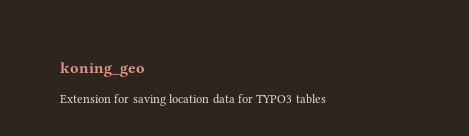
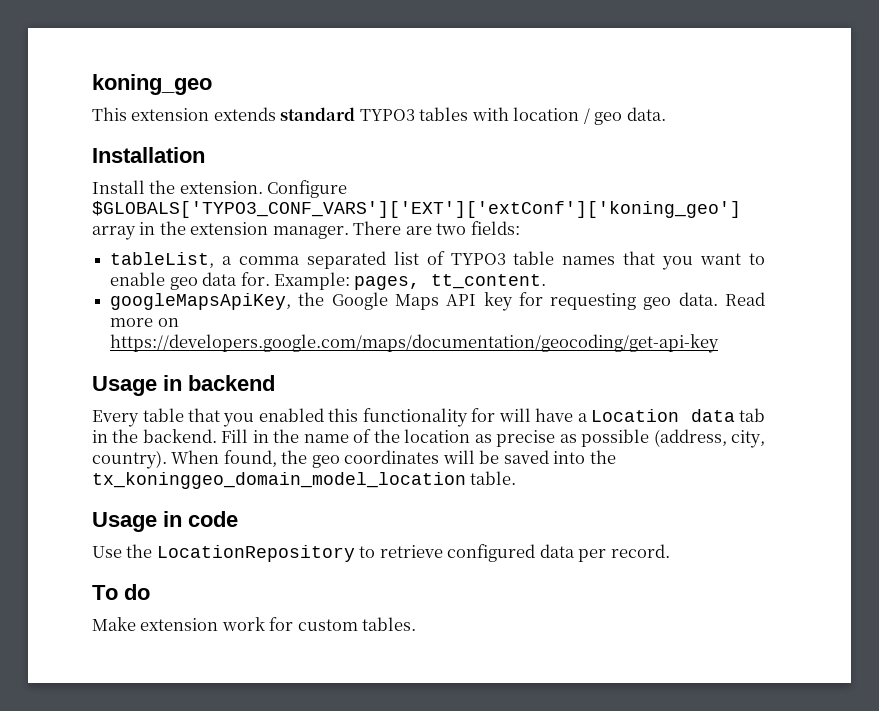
- Extension for saving location data for TYPO3 tables
+ This extension extends standard TYPO3 tables with location / geo data.
+ Installation
+ Install the extension. Configure $GLOBALS['TYPO3_CONF_VARS']['EXT']['extConf']['koning_geo'] array in the extension manager. There are two fields:
+ tableList, a comma separated list of TYPO3 table names that you want to enable geo data for. Example: pages, tt_content.
+ googleMapsApiKey, the Google Maps API key for requesting geo data. Read more on https://developers.google.com/maps/documentation/geocoding/get-api-key
+ Usage in backend
+ Every table that you enabled this functionality for will have a Location data tab in the backend. Fill in the name of the location as precise as possible (address, city, country). When found, the geo coordinates will be saved into the tx_koninggeo_domain_model_location table.
+ Usage in code
+ Use the LocationRepository to retrieve configured data per record.
+ To do
+ Make extension work for custom tables.

